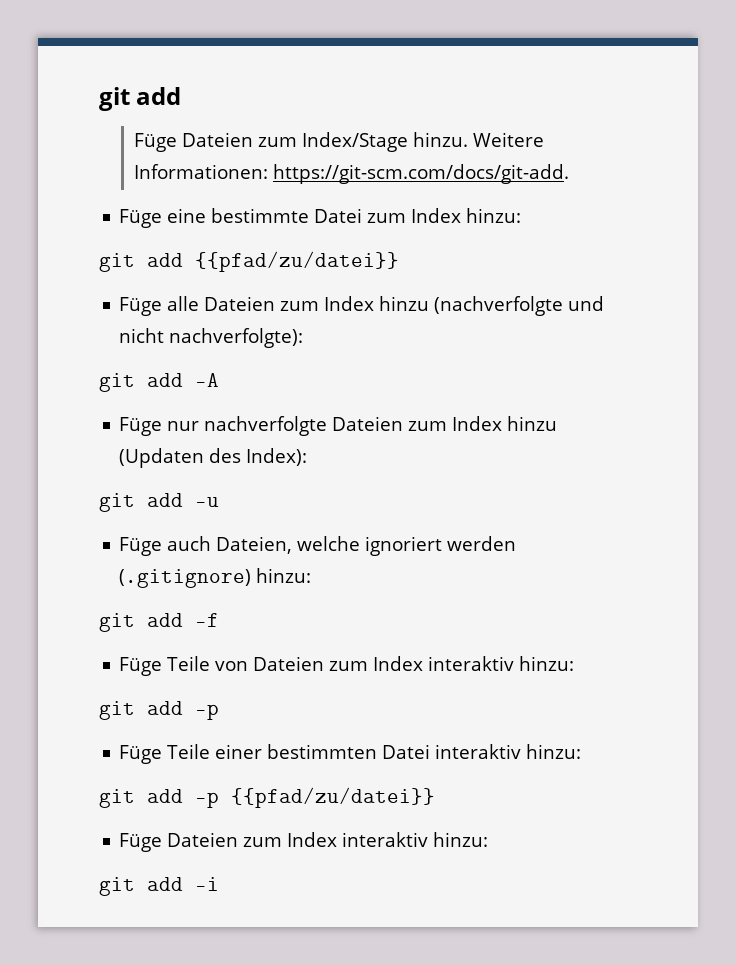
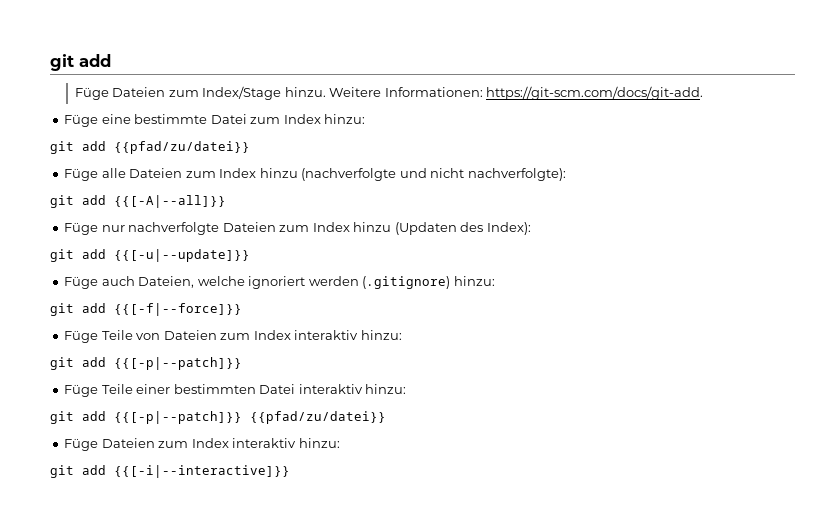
- git add -A
+ git add {{[-A|--all]}}
- git add -u
+ git add {{[-u|--update]}}
- git add -f
+ git add {{[-f|--force]}}
  Füge Teile von Dateien zum Index interaktiv hinzu:
- git add -p
+ git add {{[-p|--patch]}}
- git add -p {{pfad/zu/datei}}
+ git add {{[-p|--patch]}} {{pfad/zu/datei}}
- git add -i
+ git add {{[-i|--interactive]}}

